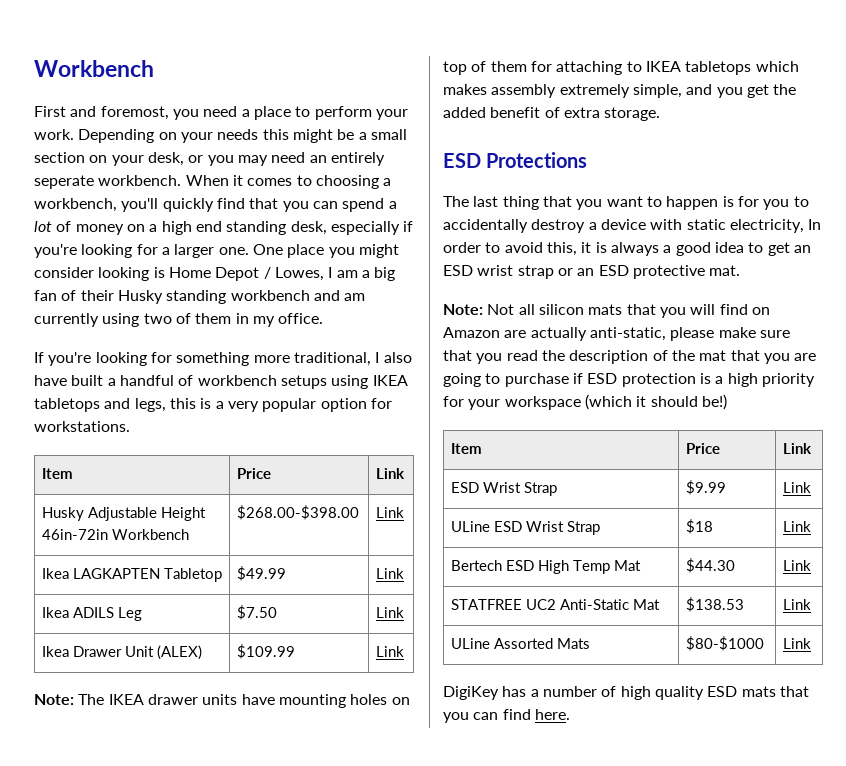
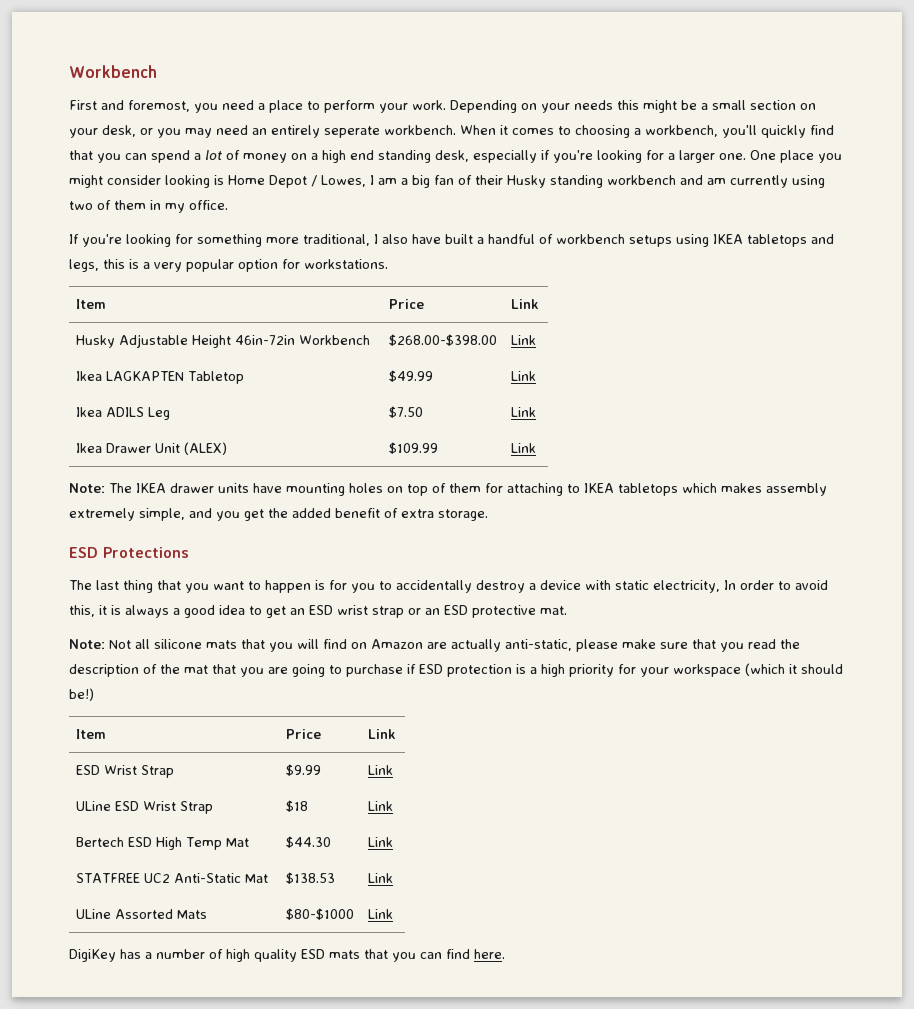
- Note: Not all silicon mats that you will find on Amazon are actually anti-static, please make sure that you read the description of the mat that you are going to purchase if ESD protection is a high priority for your workspace (which it should be!)
+ Note: Not all silicone mats that you will find on Amazon are actually anti-static, please make sure that you read the description of the mat that you are going to purchase if ESD protection is a high priority for your workspace (which it should be!)

